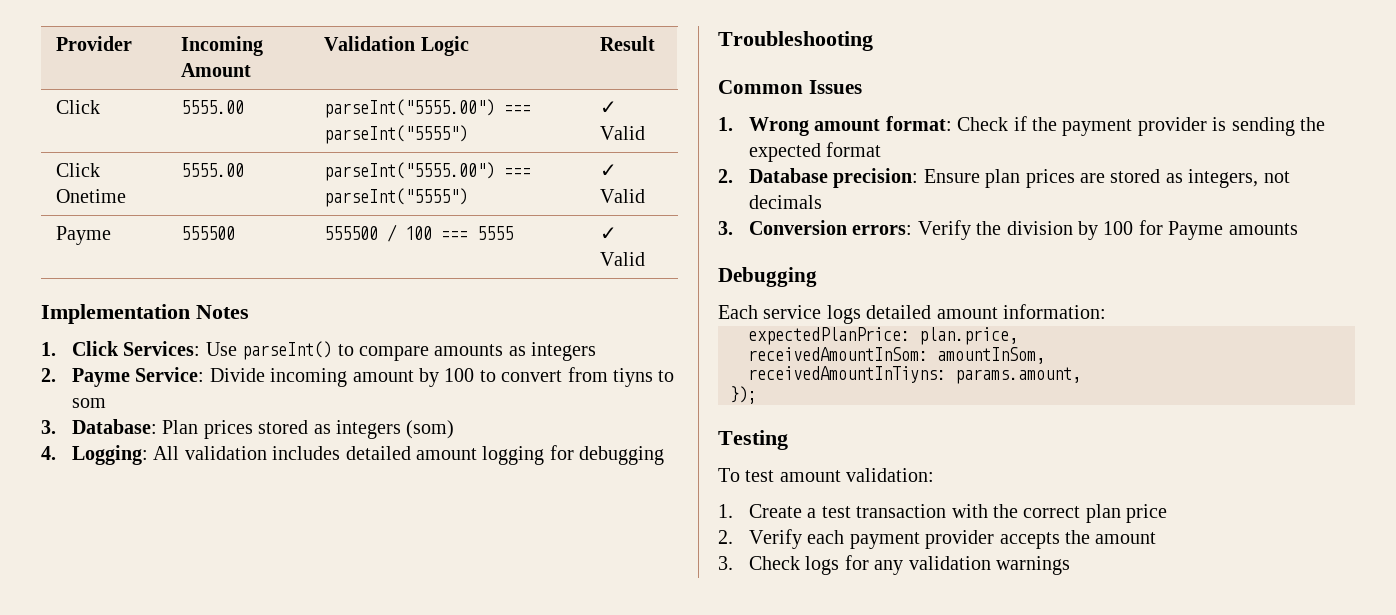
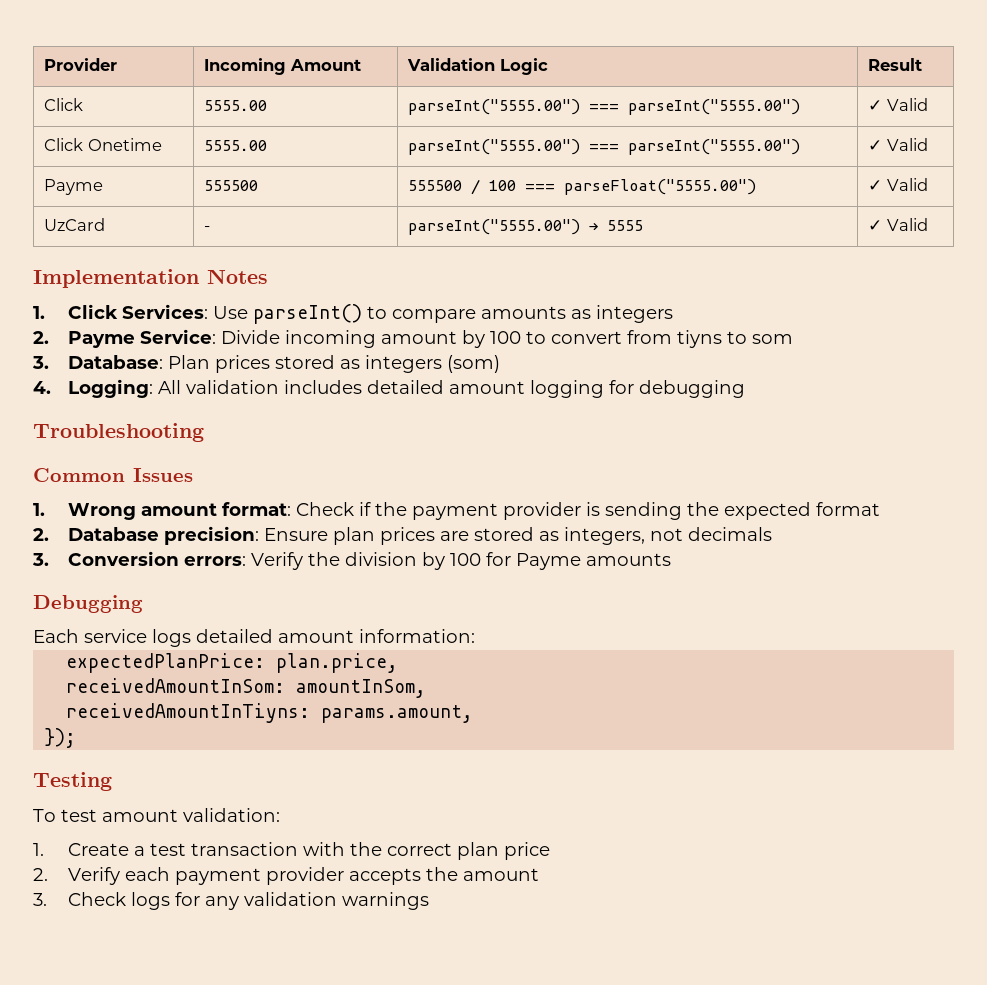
- Click | 5555.00 | parseInt("5555.00") === parseInt("5555") | ✓ Valid
+ Click | 5555.00 | parseInt("5555.00") === parseInt("5555.00") | ✓ Valid
- Click Onetime | 5555.00 | parseInt("5555.00") === parseInt("5555") | ✓ Valid
+ Click Onetime | 5555.00 | parseInt("5555.00") === parseInt("5555.00") | ✓ Valid
- Payme | 555500 | 555500 / 100 === 5555 | ✓ Valid
+ Payme | 555500 | 555500 / 100 === parseFloat("5555.00") | ✓ Valid
+ UzCard | - | parseInt("5555.00") → 5555 | ✓ Valid

